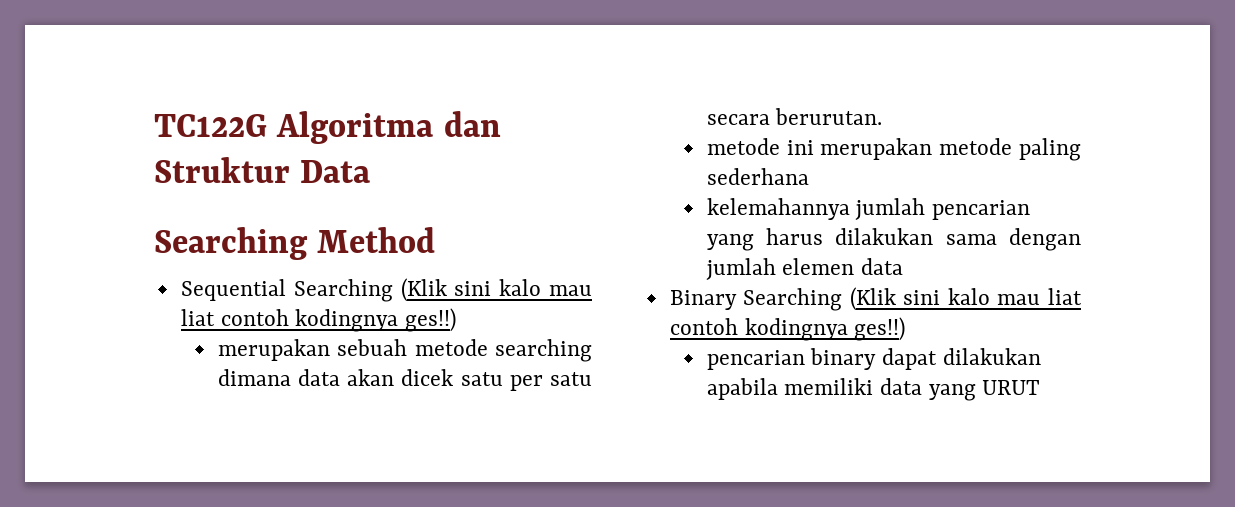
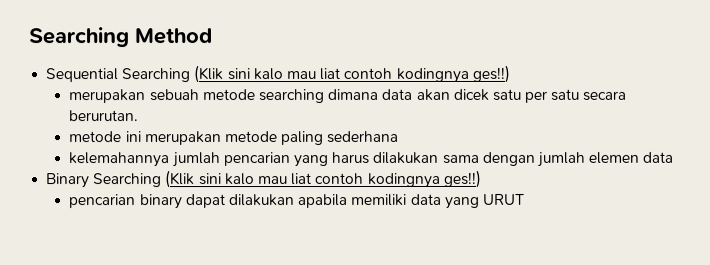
- TC122G Algoritma dan Struktur Data

